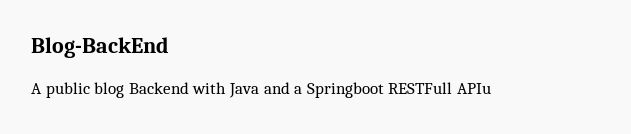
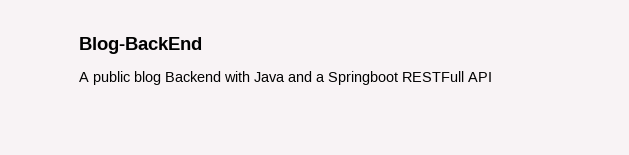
- A public blog Backend with Java and a Springboot RESTFull APIu
+ A public blog Backend with Java and a Springboot RESTFull API

